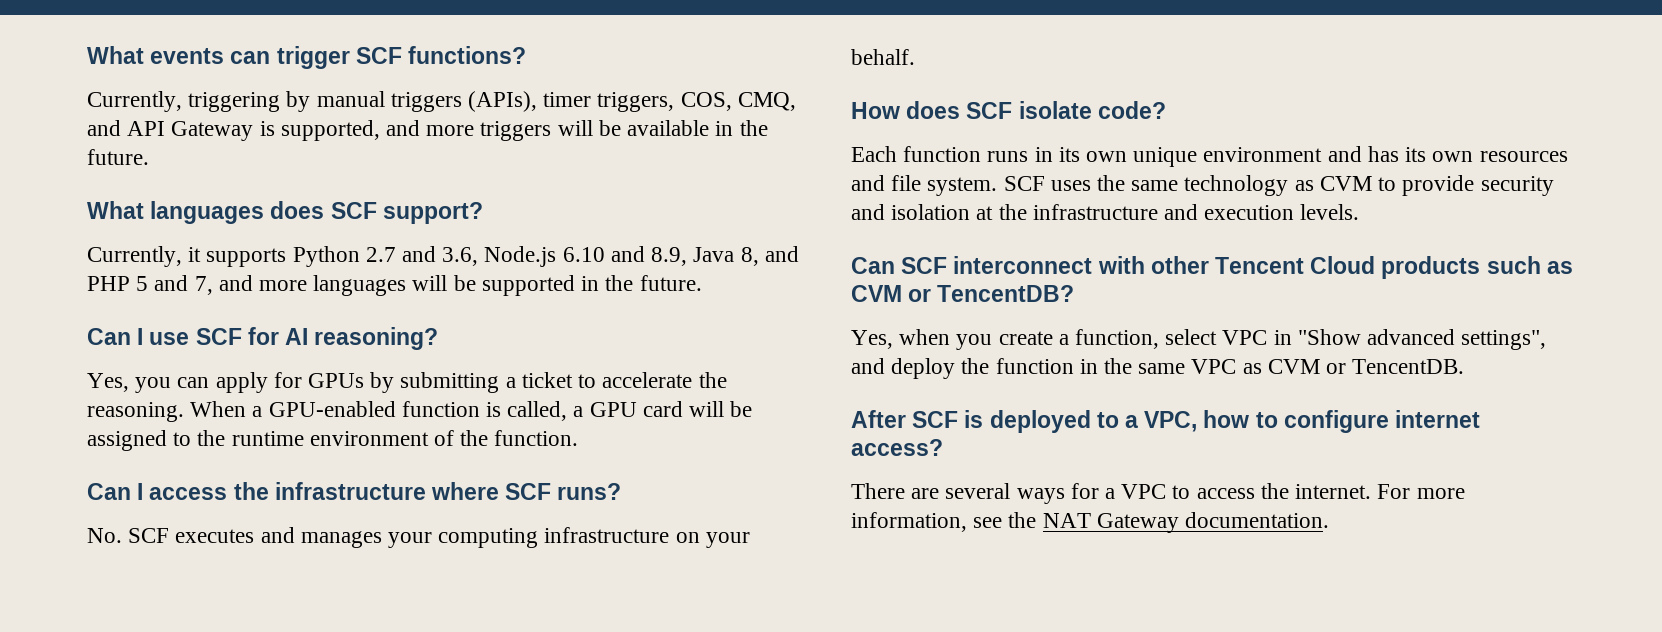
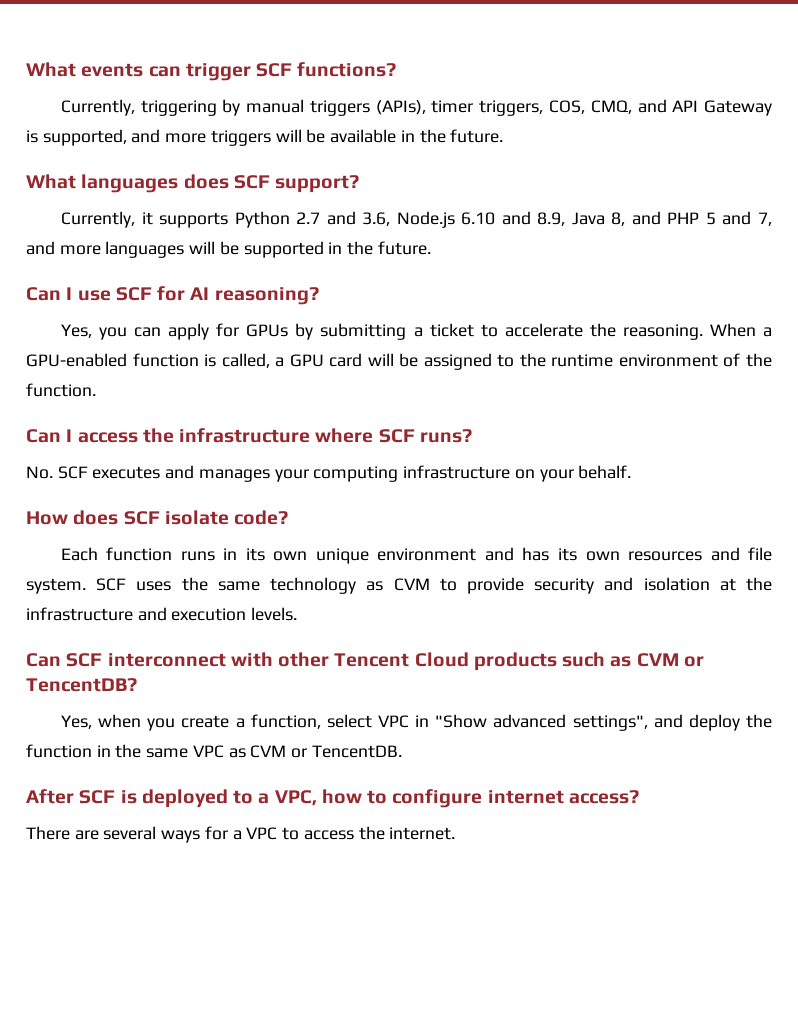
- For more information, see the NAT Gateway documentation.

